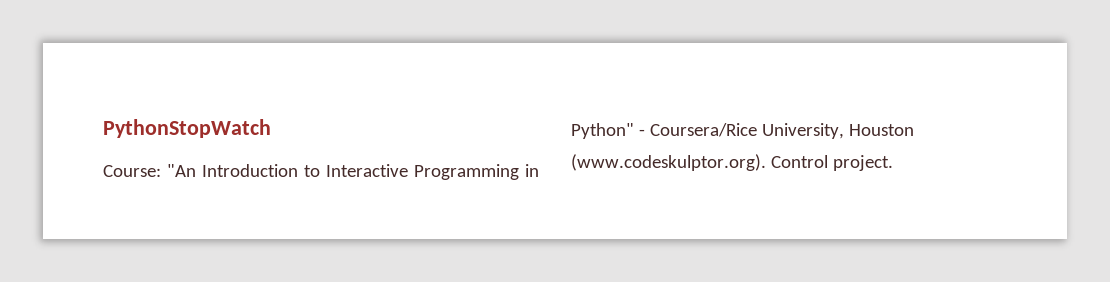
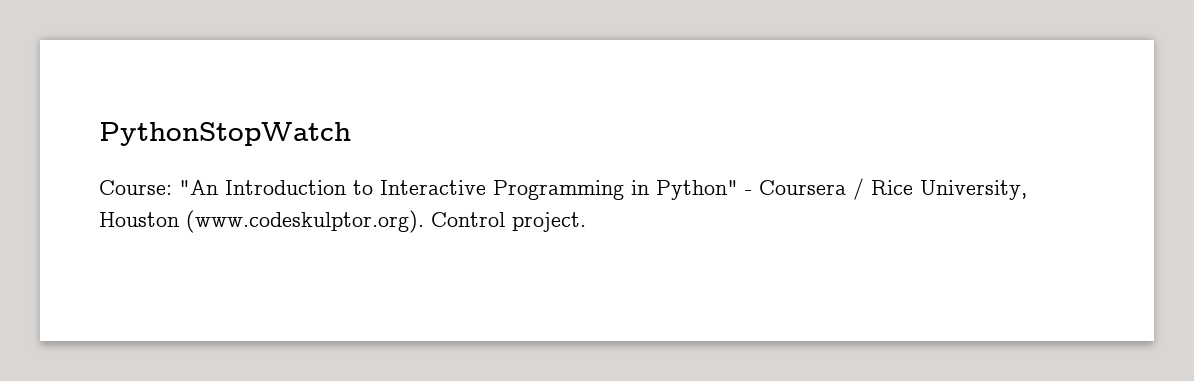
- Course: "An Introduction to Interactive Programming in Python" - Coursera/Rice University, Houston (www.codeskulptor.org). Control project.
+ Course: "An Introduction to Interactive Programming in Python" - Coursera / Rice University, Houston (www.codeskulptor.org). Control project.

